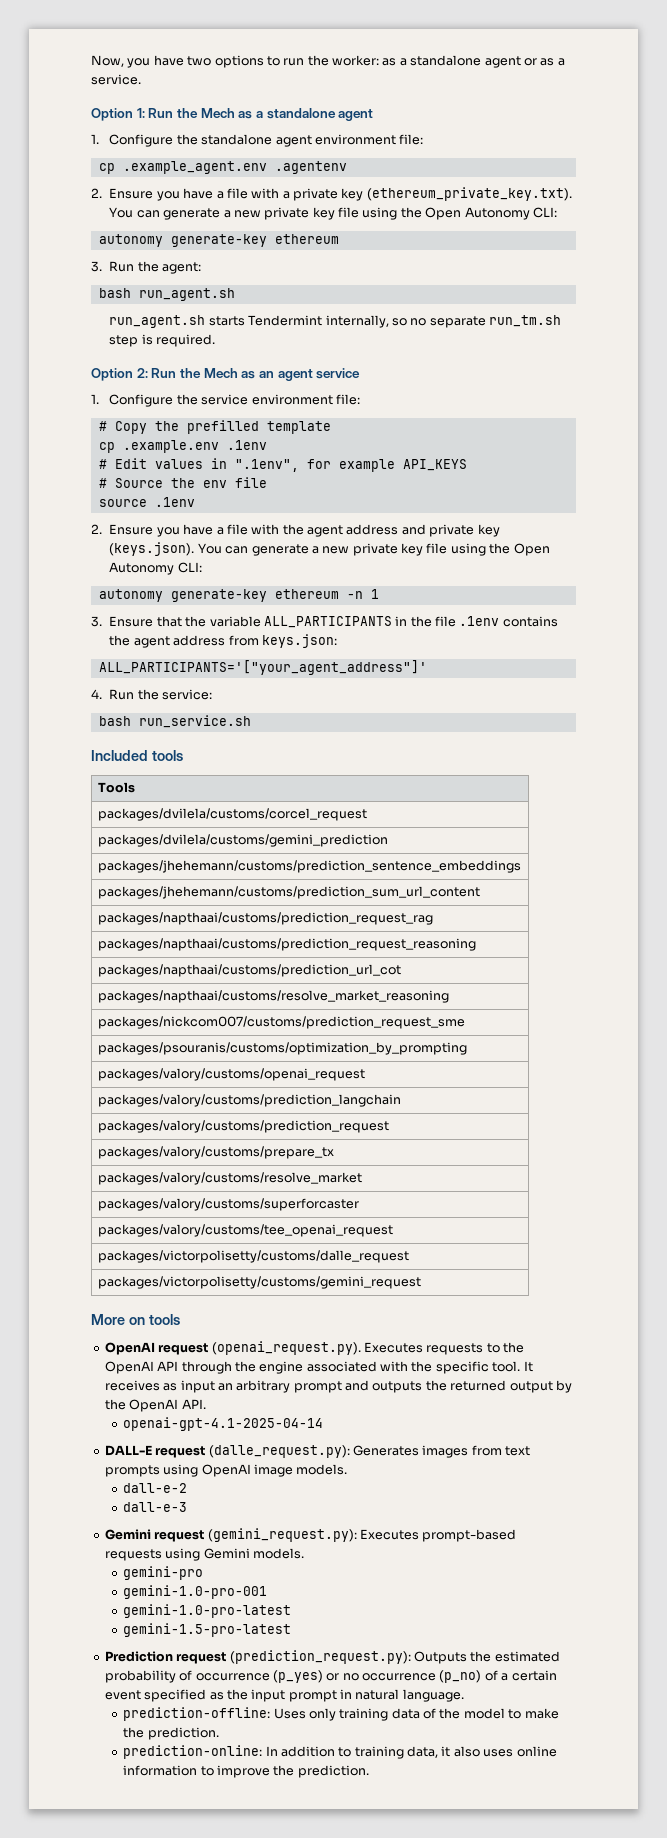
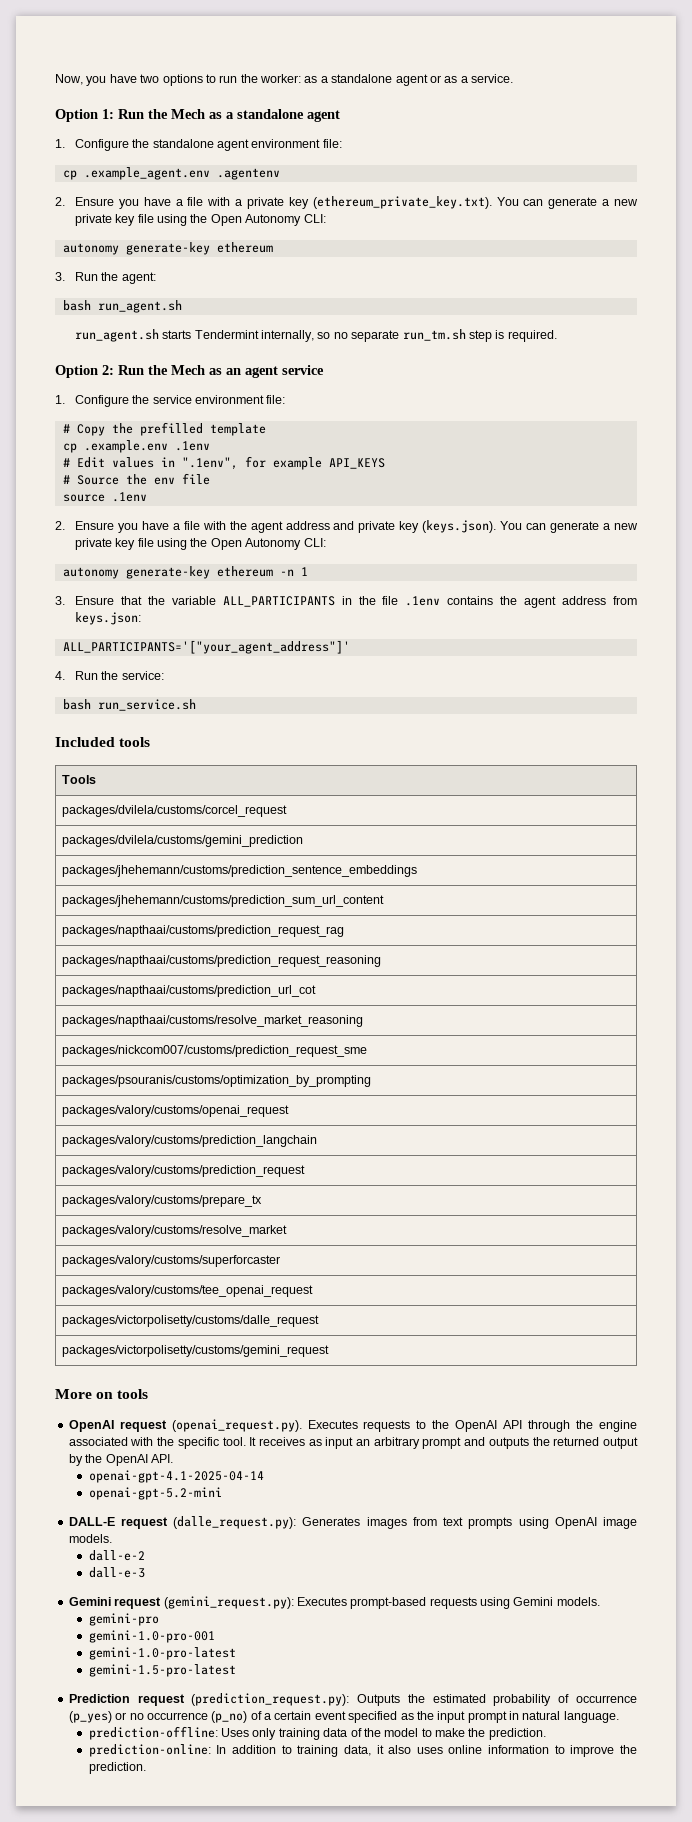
+ openai-gpt-5.2-mini

